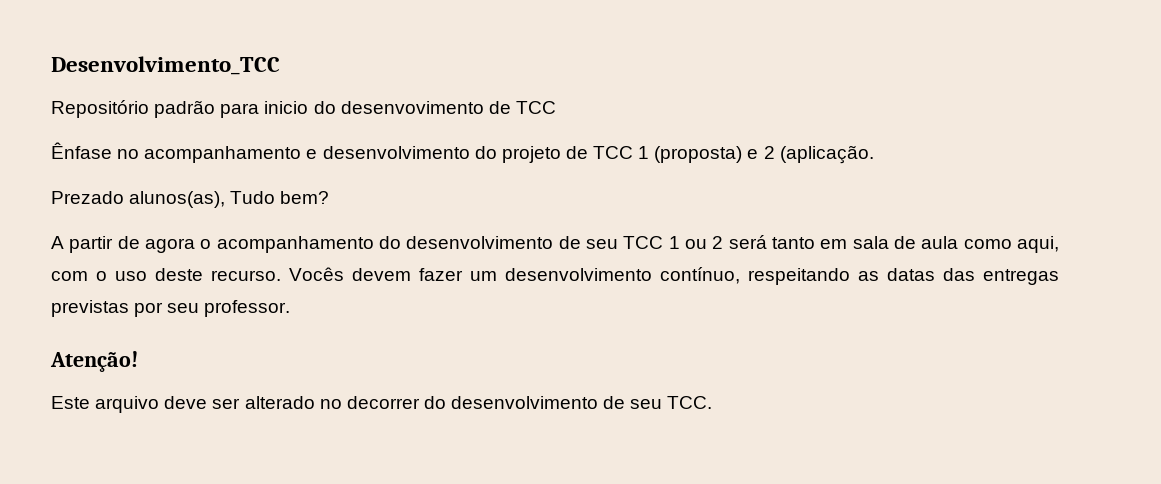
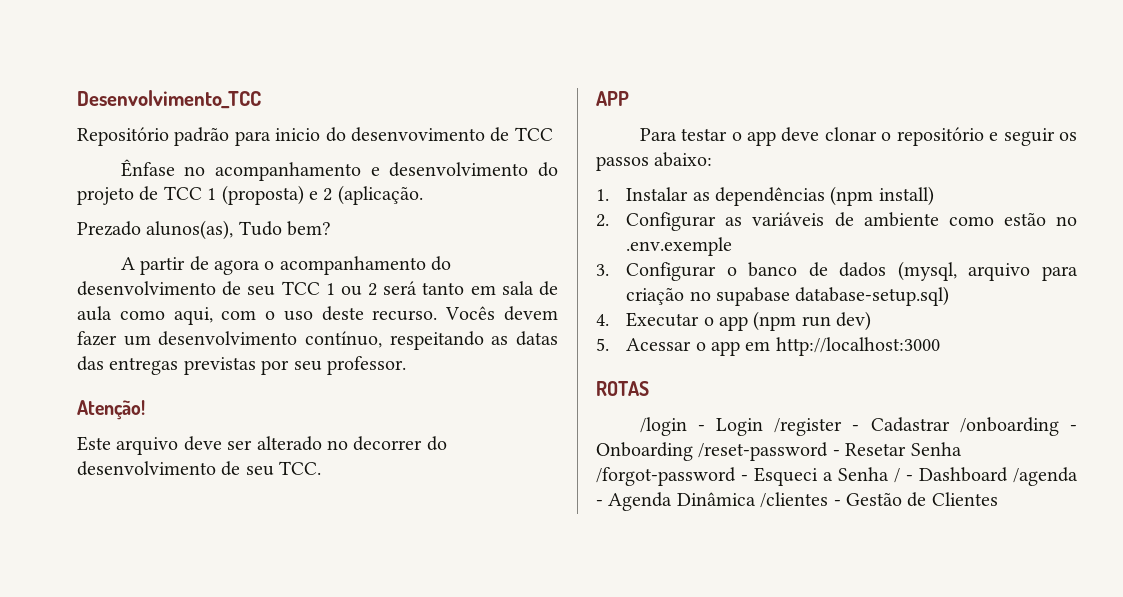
+ APP
+ Para testar o app deve clonar o repositório e seguir os passos abaixo:
+ 1. Instalar as dependências (npm install)
+ 2. Configurar as variáveis de ambiente como estão no .env.exemple
+ 3. Configurar o banco de dados (mysql, arquivo para criação no supabase database-setup.sql)
+ 4. Executar o app (npm run dev)
+ 5. Acessar o app em http://localhost:3000
+ ROTAS
+ /login - Login /register - Cadastrar /onboarding - Onboarding /reset-password - Resetar Senha /forgot-password - Esqueci a Senha / - Dashboard /agenda - Agenda Dinâmica /clientes - Gestão de Clientes

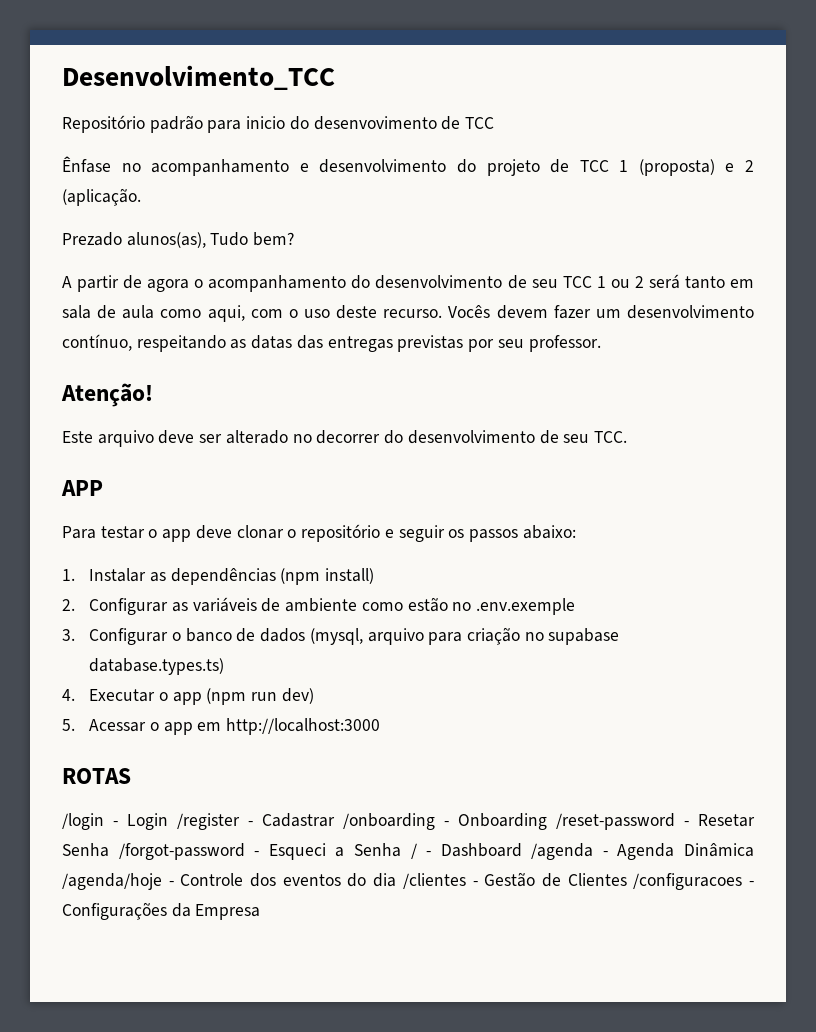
- 3. Configurar o banco de dados (mysql, arquivo para criação no supabase database-setup.sql)
+ 3. Configurar o banco de dados (mysql, arquivo para criação no supabase database.types.ts)
- /login - Login /register - Cadastrar /onboarding - Onboarding /reset-password - Resetar Senha /forgot-password - Esqueci a Senha / - Dashboard /agenda - Agenda Dinâmica /clientes - Gestão de Clientes
+ /login - Login /register - Cadastrar /onboarding - Onboarding /reset-password - Resetar Senha /forgot-password - Esqueci a Senha / - Dashboard /agenda - Agenda Dinâmica /agenda/hoje - Controle dos eventos do dia /clientes - Gestão de Clientes /configuracoes - Configurações da Empresa

